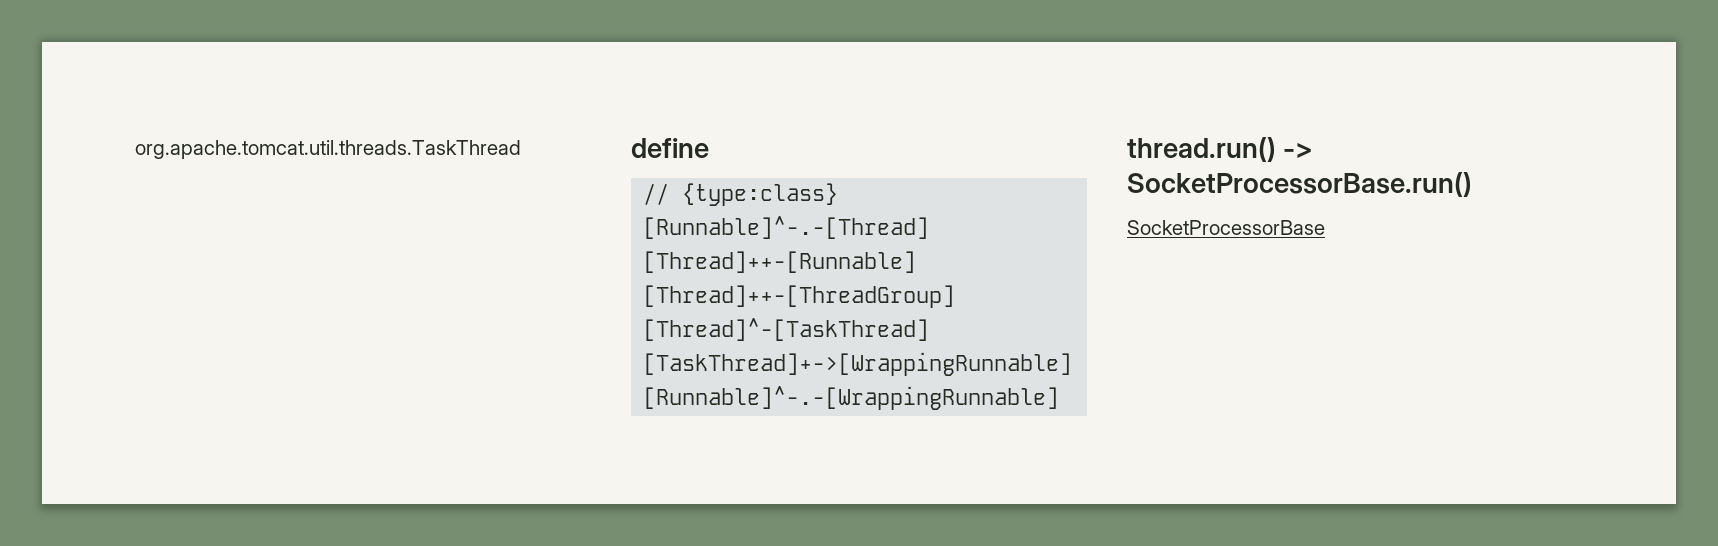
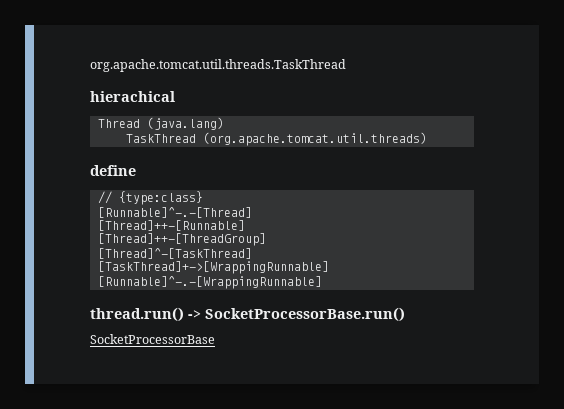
+ hierachical
+ Thread (java.lang)
+ TaskThread (org.apache.tomcat.util.threads)

